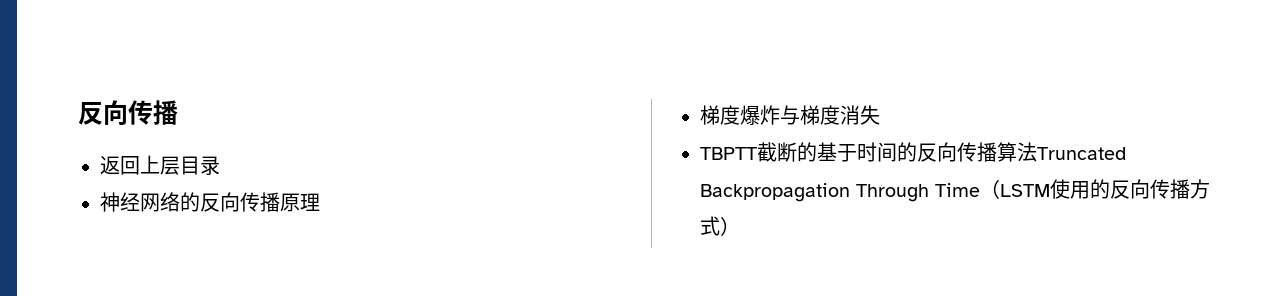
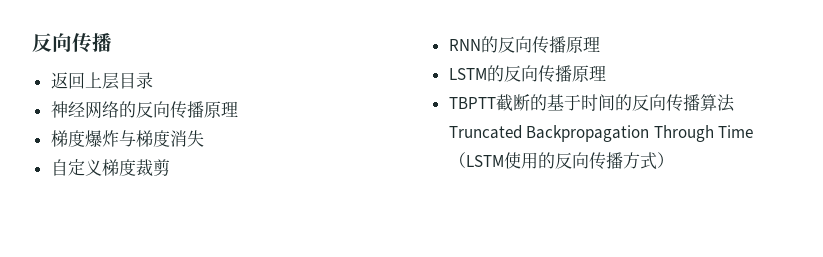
+ 自定义梯度裁剪
+ RNN的反向传播原理
+ LSTM的反向传播原理

